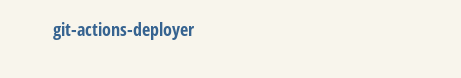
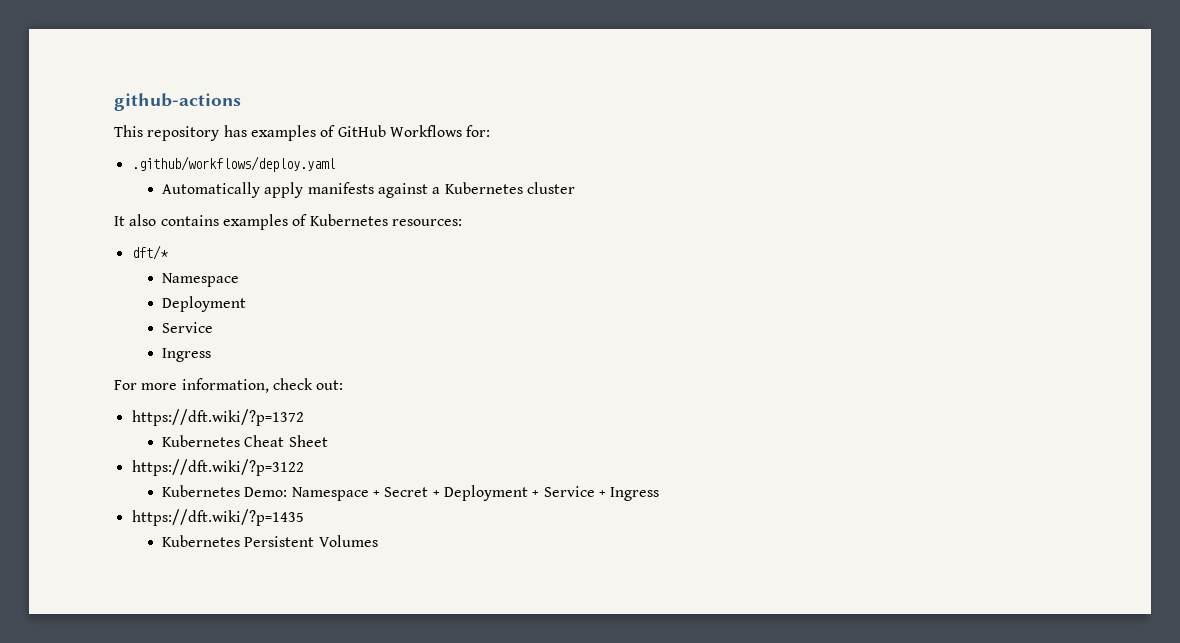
- git-actions-deployer
+ github-actions
+ This repository has examples of GitHub Workflows for:
+ .github/workflows/deploy.yaml
+ Automatically apply manifests against a Kubernetes cluster
+ It also contains examples of Kubernetes resources:
+ dft/*
+ Namespace
+ Deployment
+ Service
+ Ingress
+ For more information, check out:
+ https://dft.wiki/?p=1372
+ Kubernetes Cheat Sheet
+ https://dft.wiki/?p=3122
+ Kubernetes Demo: Namespace + Secret + Deployment + Service + Ingress
+ https://dft.wiki/?p=1435
+ Kubernetes Persistent Volumes

